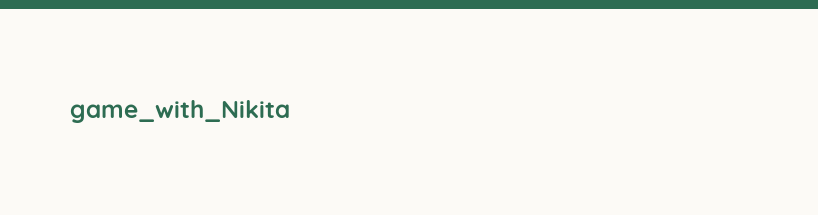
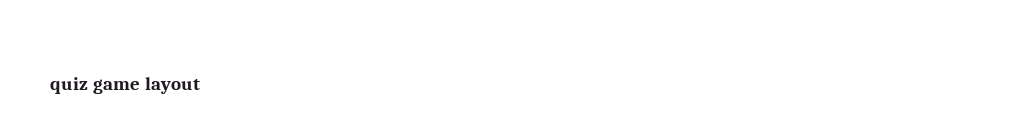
- game_with_Nikita
+ quiz game layout

